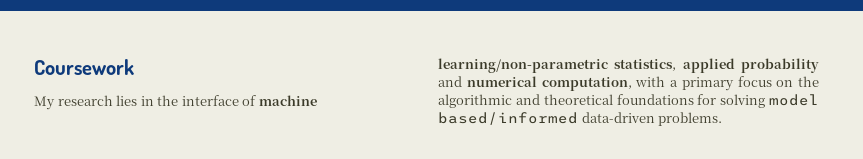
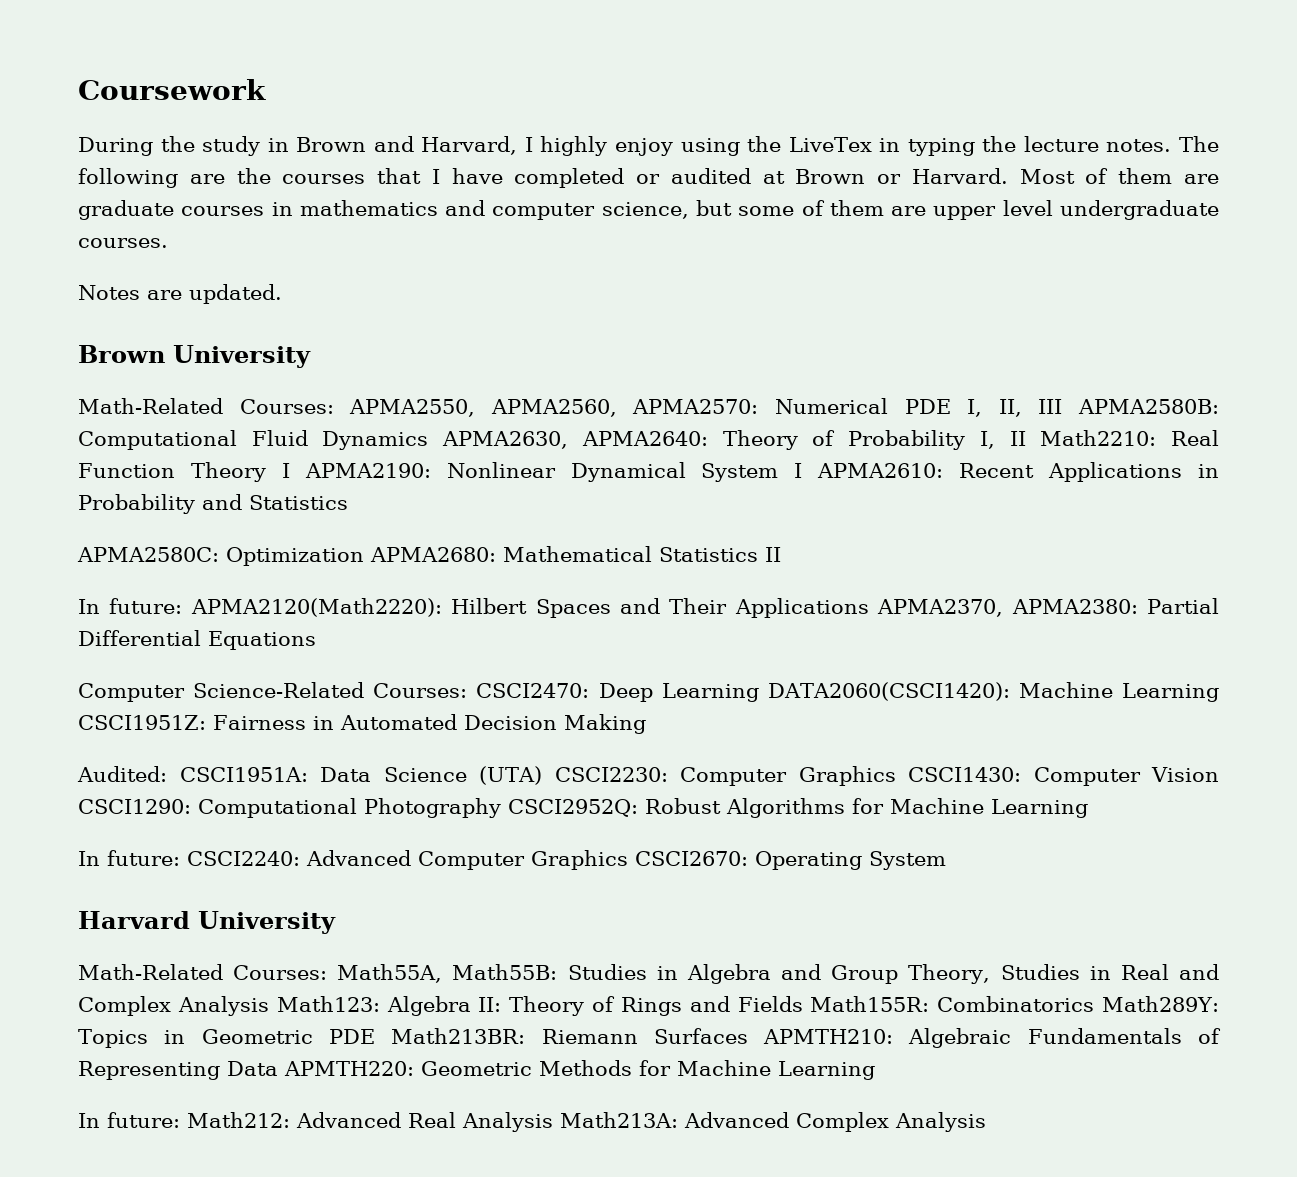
- My research lies in the interface of machine learning/non-parametric statistics, applied probability and numerical computation, with a primary focus on the algorithmic and theoretical foundations for solving model based/informed data-driven problems.
+ During the study in Brown and Harvard, I highly enjoy using the LiveTex in typing the lecture notes. The following are the courses that I have completed or audited at Brown or Harvard. Most of them are graduate courses in mathematics and computer science, but some of them are upper level undergraduate courses.
+ Notes are updated.
+ Brown University
+ Math-Related Courses: APMA2550, APMA2560, APMA2570: Numerical PDE I, II, III APMA2580B: Computational Fluid Dynamics APMA2630, APMA2640: Theory of Probability I, II Math2210: Real Function Theory I APMA2190: Nonlinear Dynamical System I APMA2610: Recent Applications in Probability and Statistics
+ APMA2580C: Optimization APMA2680: Mathematical Statistics II
+ In future: APMA2120(Math2220): Hilbert Spaces and Their Applications APMA2370, APMA2380: Partial Differential Equations
+ Computer Science-Related Courses: CSCI2470: Deep Learning DATA2060(CSCI1420): Machine Learning CSCI1951Z: Fairness in Automated Decision Making
+ Audited: CSCI1951A: Data Science (UTA) CSCI2230: Computer Graphics CSCI1430: Computer Vision CSCI1290: Computational Photography CSCI2952Q: Robust Algorithms for Machine Learning
+ In future: CSCI2240: Advanced Computer Graphics CSCI2670: Operating System
+ Harvard University
+ Math-Related Courses: Math55A, Math55B: Studies in Algebra and Group Theory, Studies in Real and Complex Analysis Math123: Algebra II: Theory of Rings and Fields Math155R: Combinatorics Math289Y: Topics in Geometric PDE Math213BR: Riemann Surfaces APMTH210: Algebraic Fundamentals of Representing Data APMTH220: Geometric Methods for Machine Learning
+ In future: Math212: Advanced Real Analysis Math213A: Advanced Complex Analysis

